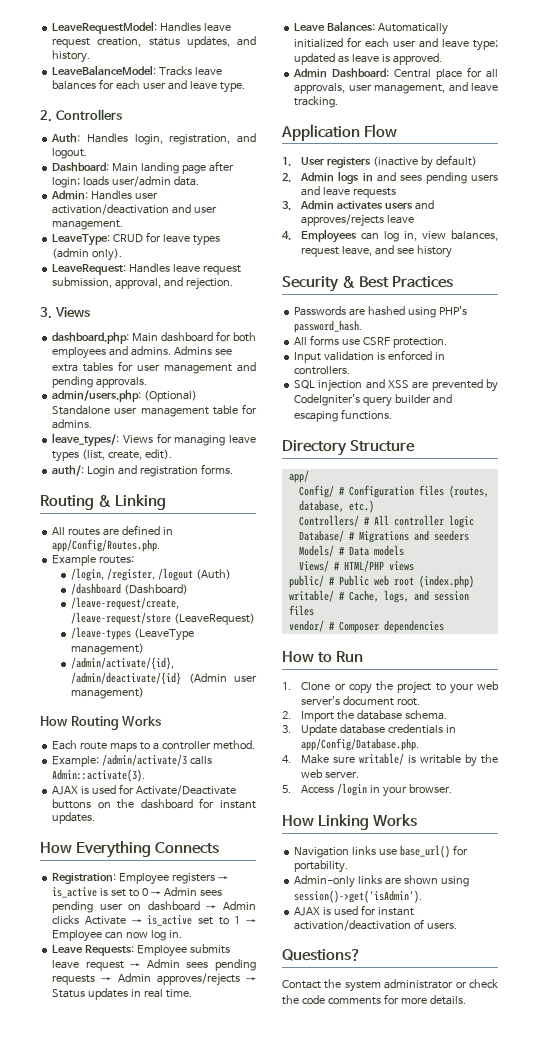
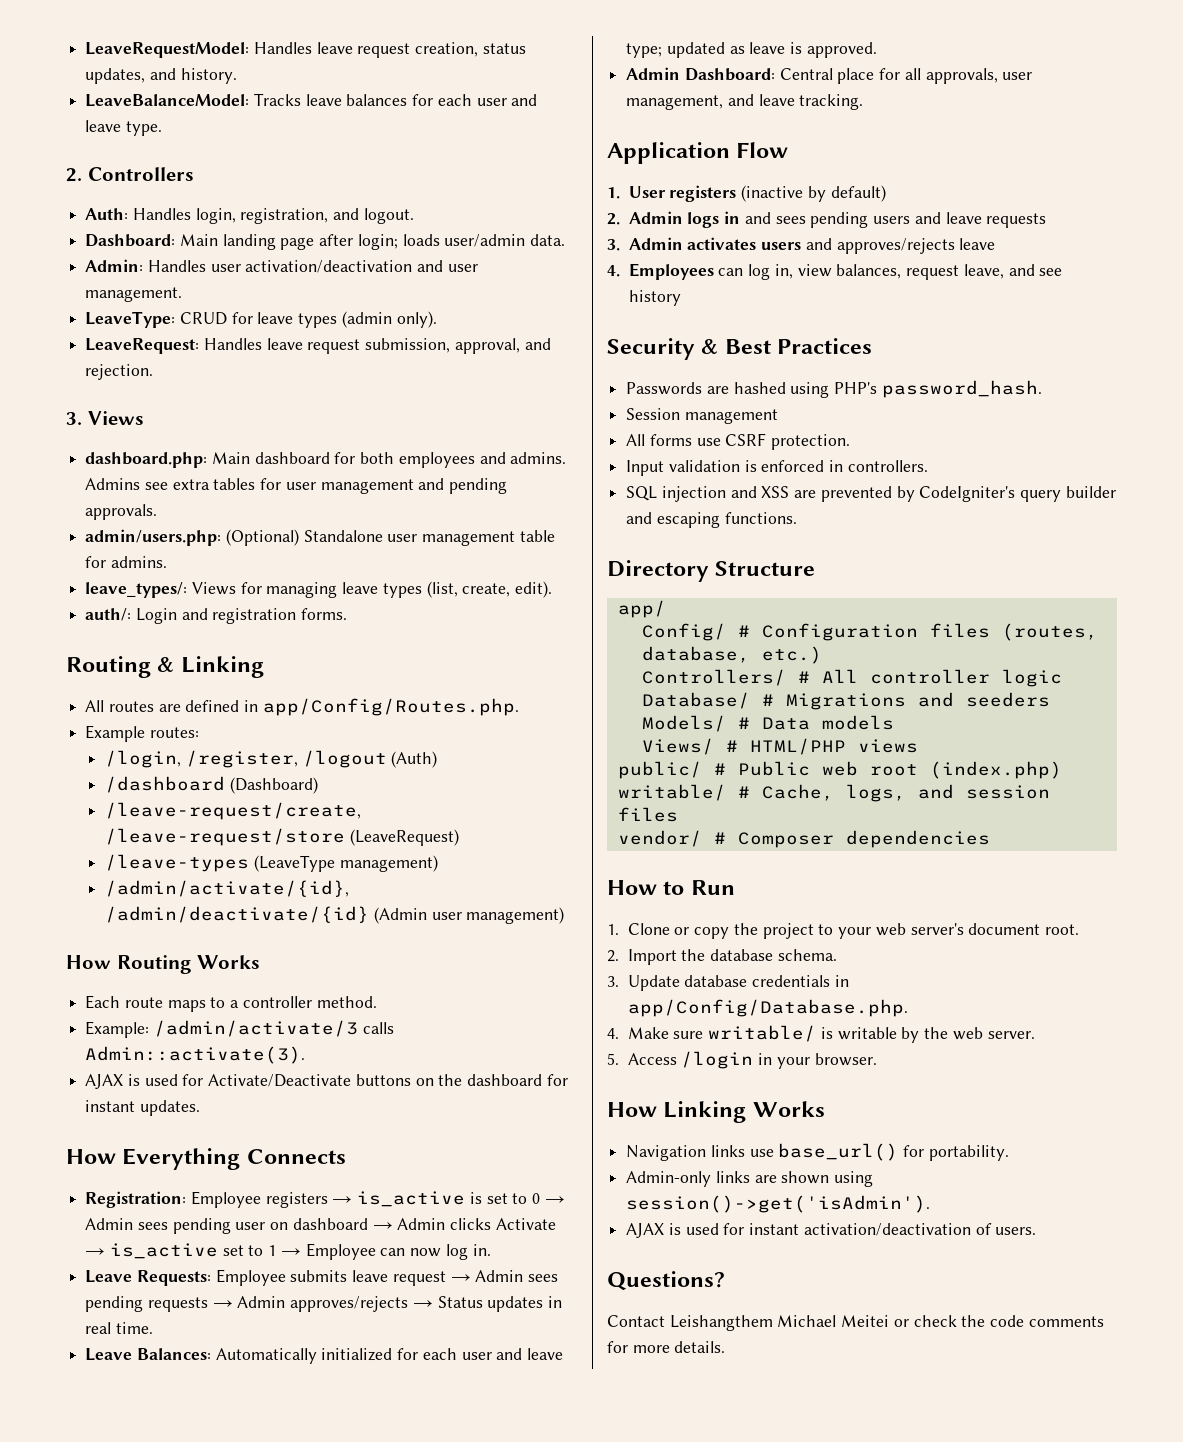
+ Session management
- Contact the system administrator or check the code comments for more details.
+ Contact Leishangthem Michael Meitei or check the code comments for more details.

